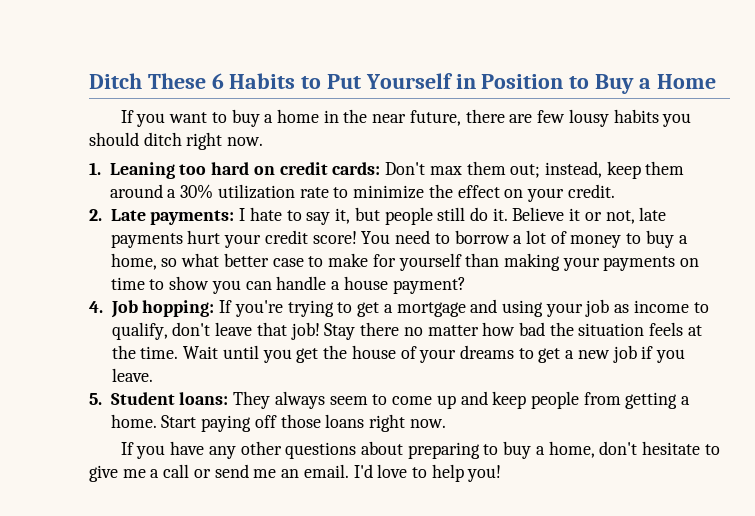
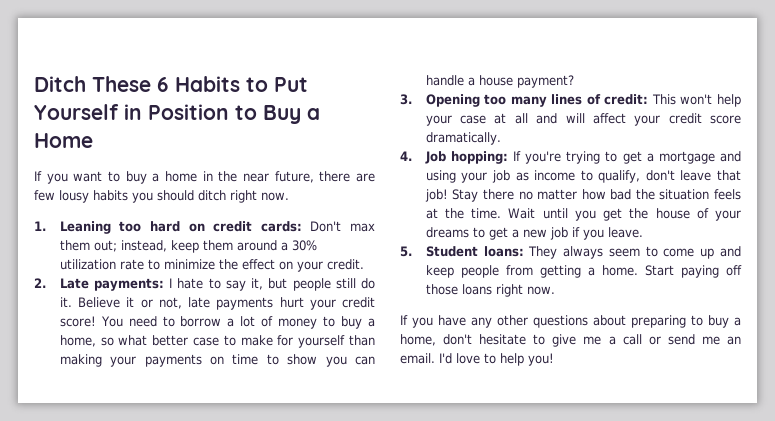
+ 3. Opening too many lines of credit: This won't help your case at all and will affect your credit score dramatically.

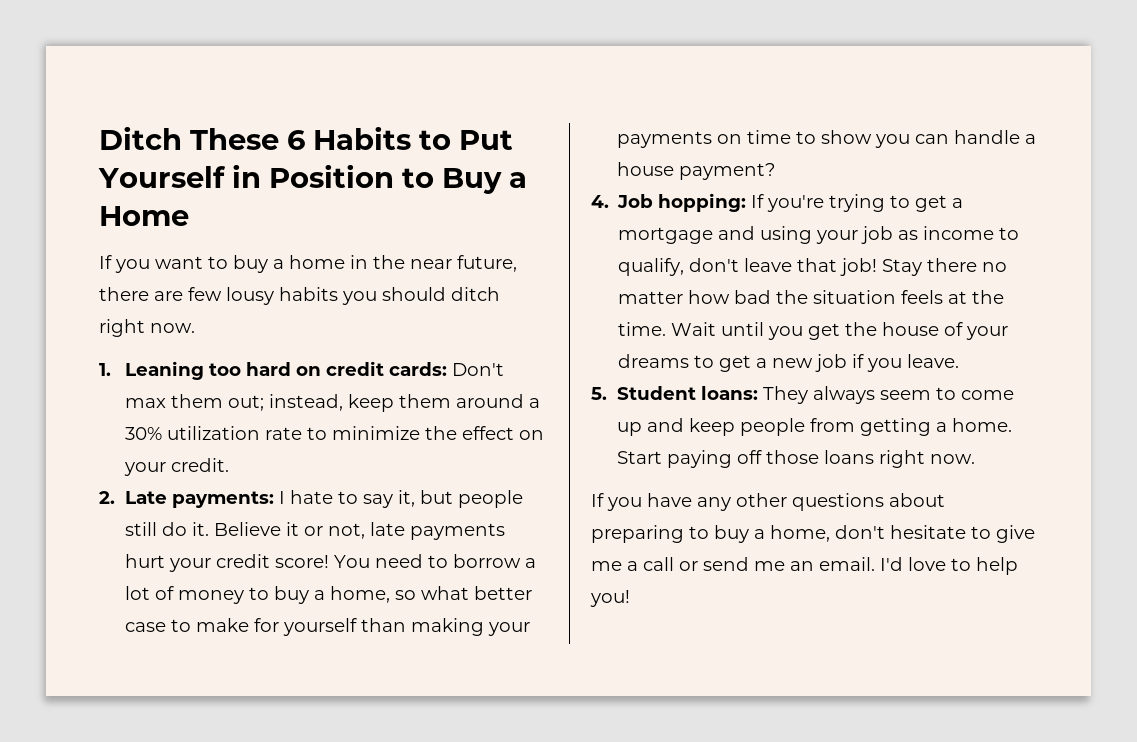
- 3. Opening too many lines of credit: This won't help your case at all and will affect your credit score dramatically.

